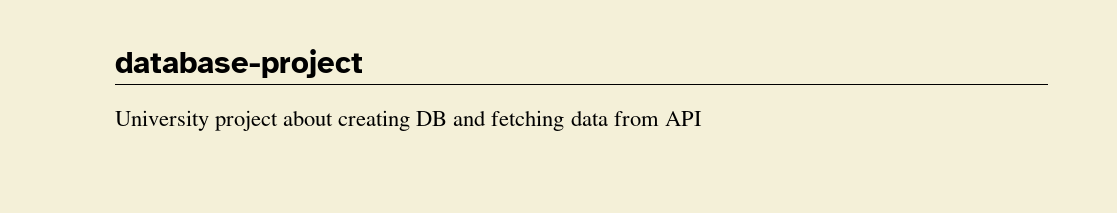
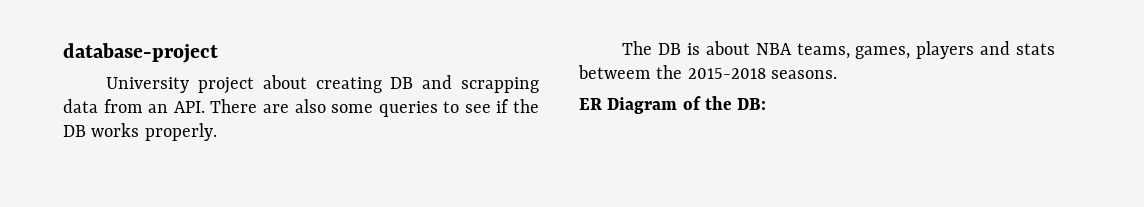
- University project about creating DB and fetching data from API
+ University project about creating DB and scrapping data from an API. There are also some queries to see if the DB works properly.
+ The DB is about NBA teams, games, players and stats betweem the 2015-2018 seasons.
+ ER Diagram of the DB:

